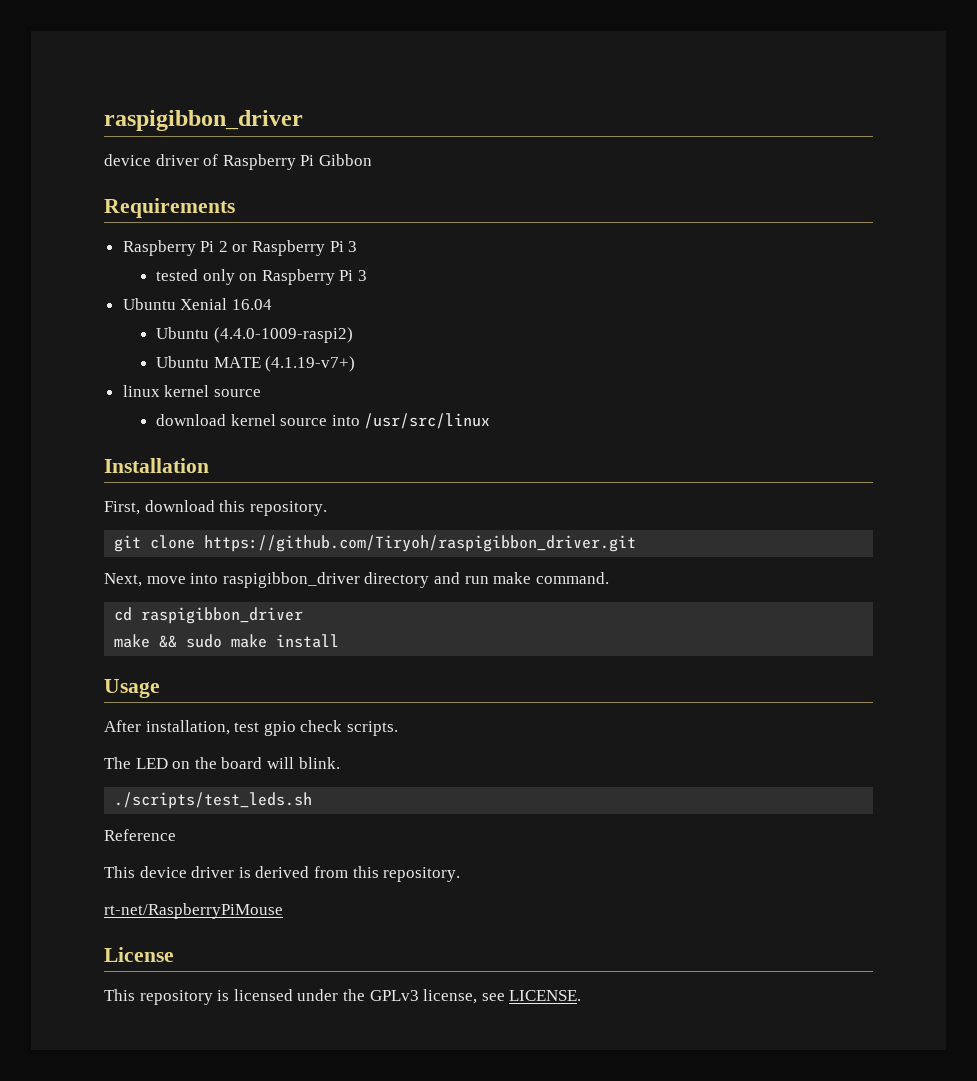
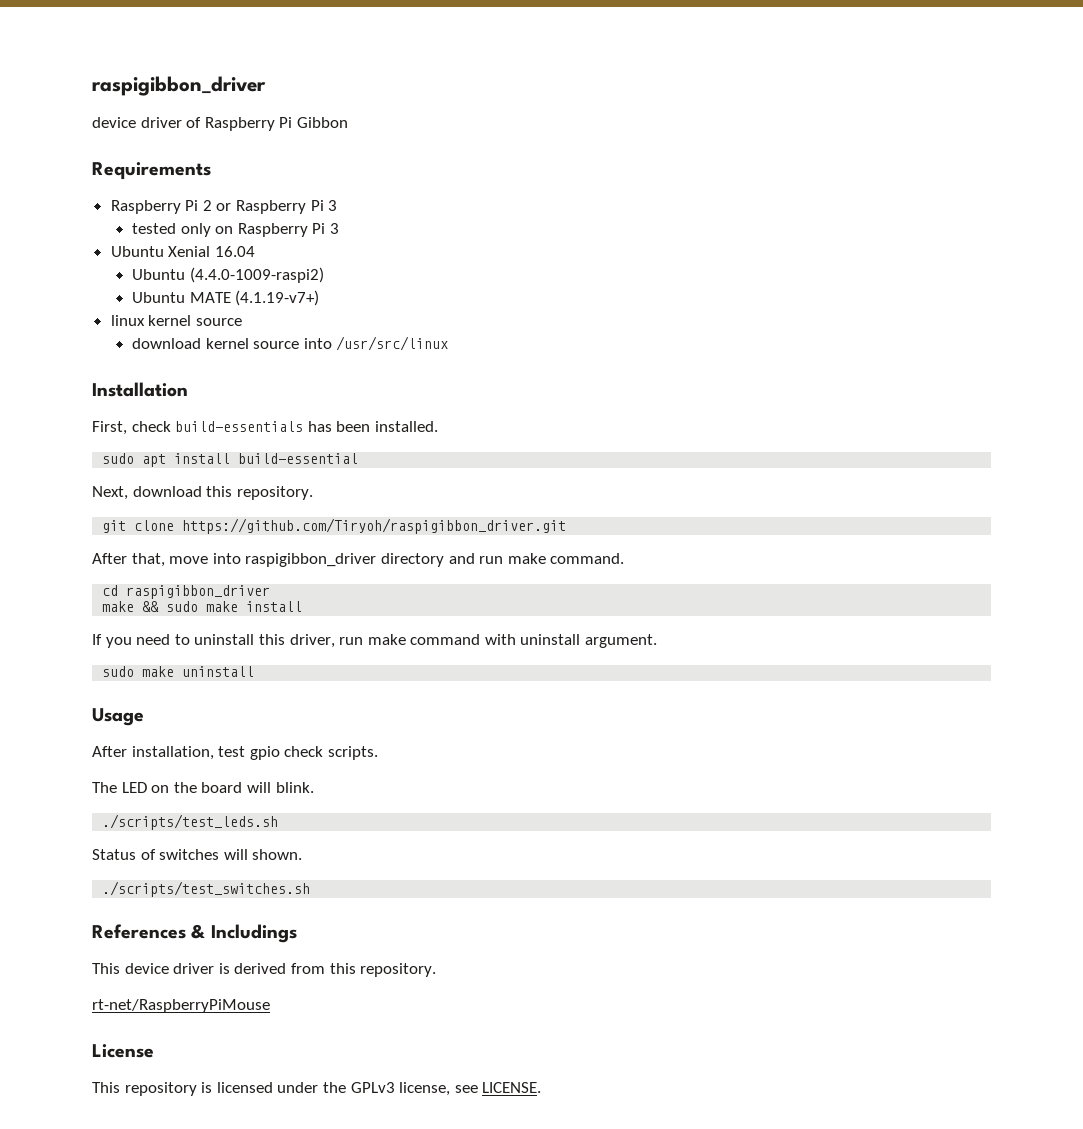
- First, download this repository.
+ First, check build-essentials has been installed.
+ sudo apt install build-essential
+ Next, download this repository.
- Next, move into raspigibbon_driver directory and run make command.
+ After that, move into raspigibbon_driver directory and run make command.
+ If you need to uninstall this driver, run make command with uninstall argument.
+ sudo make uninstall
- Reference
+ Status of switches will shown.
+ ./scripts/test_switches.sh
+ References & Includings

